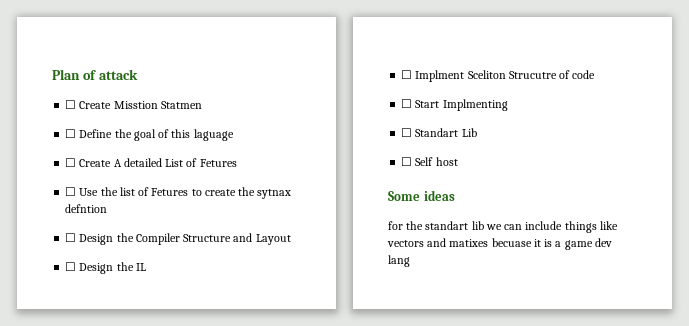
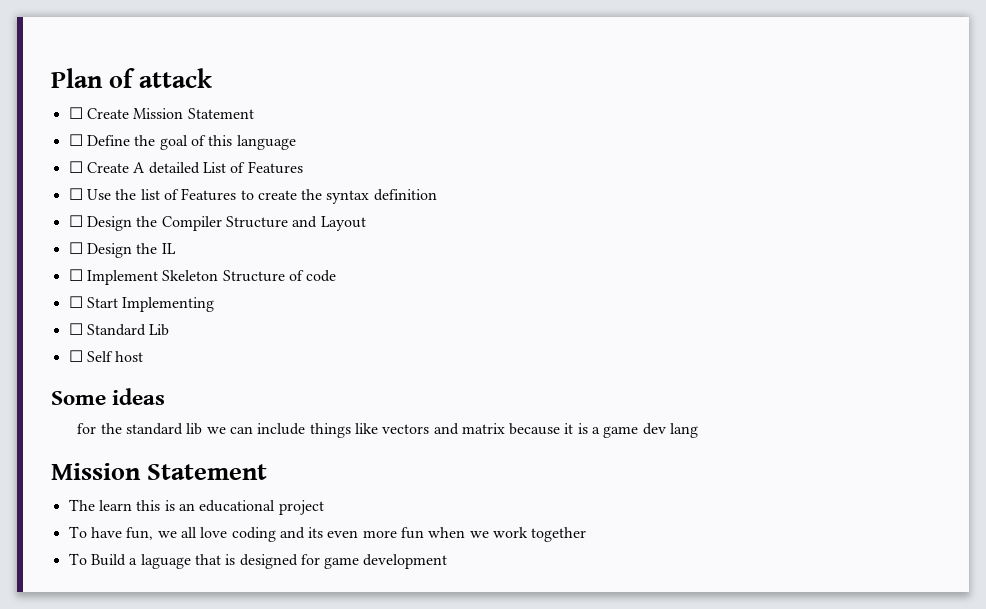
- ☐ Create Misstion Statmen
+ ☐ Create Mission Statement
- ☐ Define the goal of this laguage
+ ☐ Define the goal of this language
- ☐ Create A detailed List of Fetures
+ ☐ Create A detailed List of Features
- ☐ Use the list of Fetures to create the sytnax defntion
+ ☐ Use the list of Features to create the syntax definition
- ☐ Implment Sceliton Strucutre of code
+ ☐ Implement Skeleton Structure of code
- ☐ Start Implmenting
- ☐ Standart Lib
+ ☐ Start Implementing
+ ☐ Standard Lib
- for the standart lib we can include things like vectors and matixes becuase it is a game dev lang
+ for the standard lib we can include things like vectors and matrix because it is a game dev lang
+ Mission Statement
+ The learn this is an educational project
+ To have fun, we all love coding and its even more fun when we work together
+ To Build a laguage that is designed for game development

